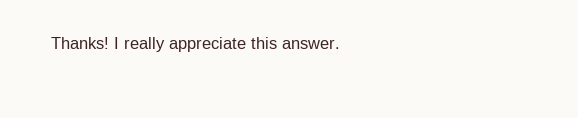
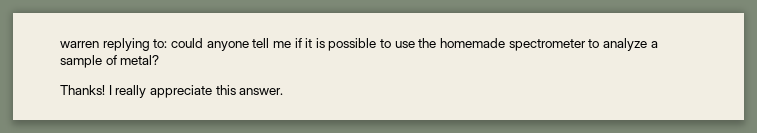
+ warren replying to: could anyone tell me if it is possible to use the homemade spectrometer to analyze a sample of metal?

